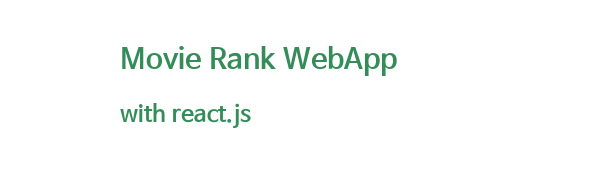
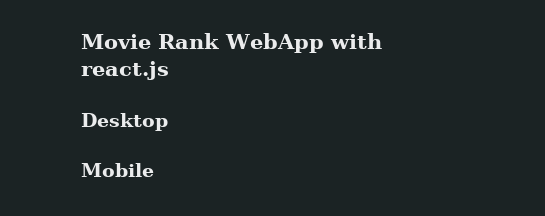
- Movie Rank WebApp
- with react.js
+ Movie Rank WebApp with react.js
+ Desktop
+ Mobile

